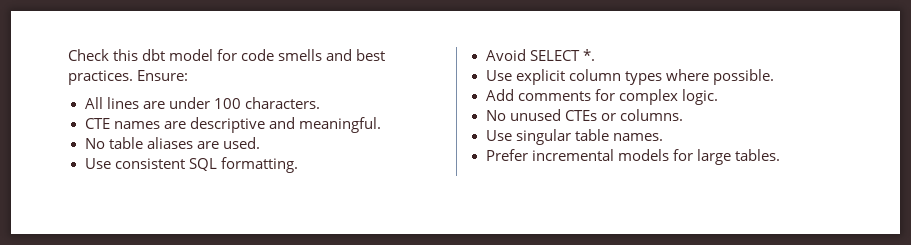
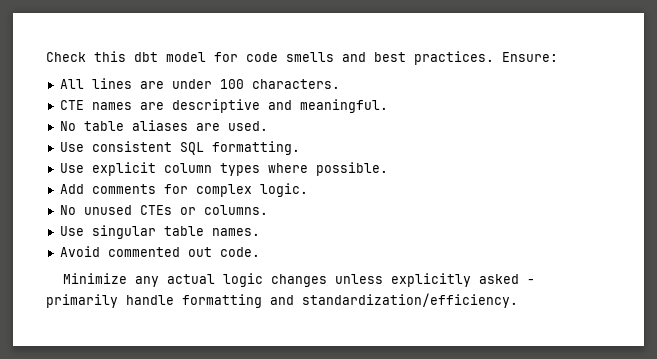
- Avoid SELECT *.
- Prefer incremental models for large tables.
+ Avoid commented out code.
+ Minimize any actual logic changes unless explicitly asked - primarily handle formatting and standardization/efficiency.

